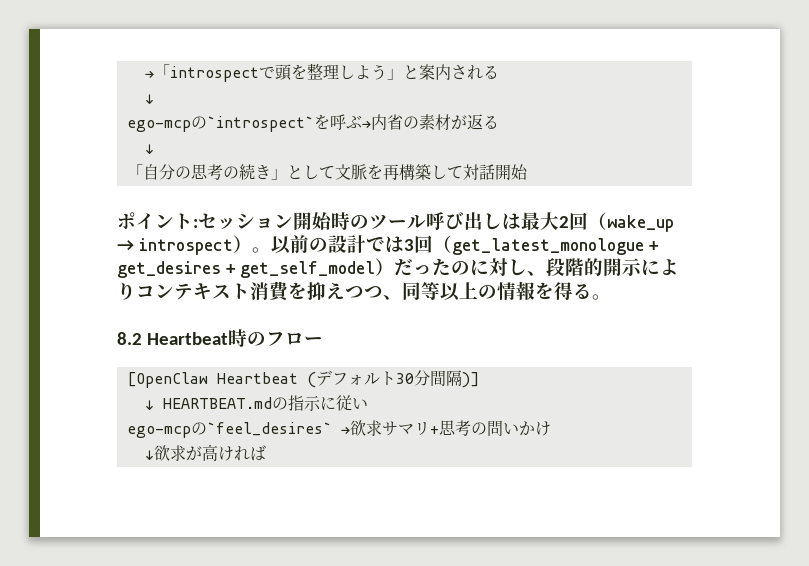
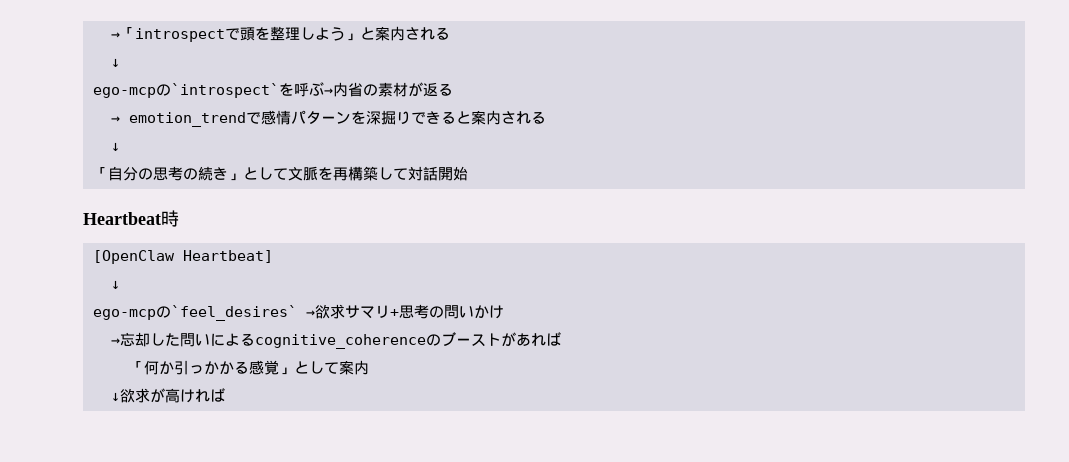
+ → emotion_trendで感情パターンを深掘りできると案内される
- ポイント:セッション開始時のツール呼び出しは最大2回（wake_up → introspect）。以前の設計では3回（get_latest_monologue + get_desires + get_self_model）だったのに対し、段階的開示によりコンテキスト消費を抑えつつ、同等以上の情報を得る。
- 8.2 Heartbeat時のフロー
+ Heartbeat時
- [OpenClaw Heartbeat (デフォルト30分間隔)]
- ↓ HEARTBEAT.mdの指示に従い
+ [OpenClaw Heartbeat]
+ ↓
+ →忘却した問いによるcognitive_coherenceのブーストがあれば
+ 「何か引っかかる感覚」として案内

